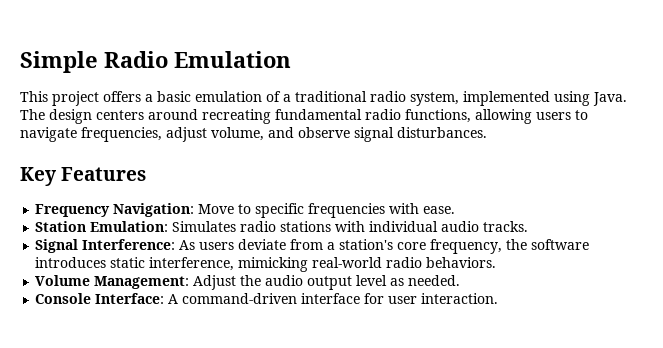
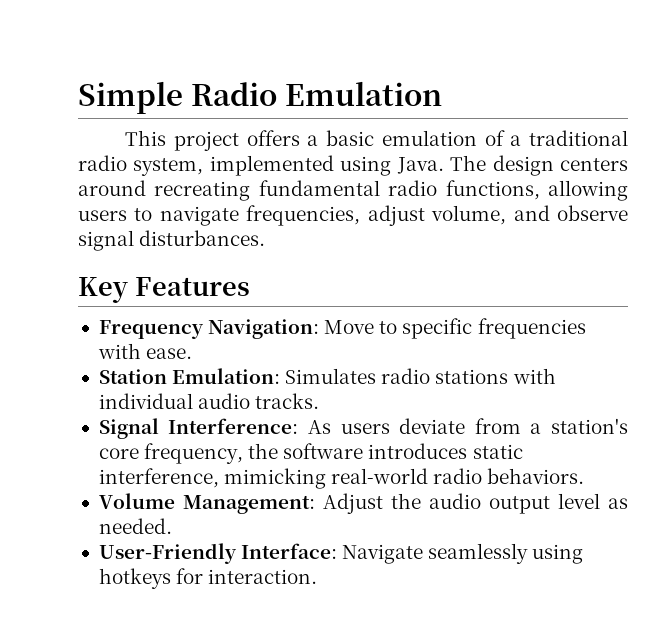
- Console Interface: A command-driven interface for user interaction.
+ User-Friendly Interface: Navigate seamlessly using hotkeys for interaction.

